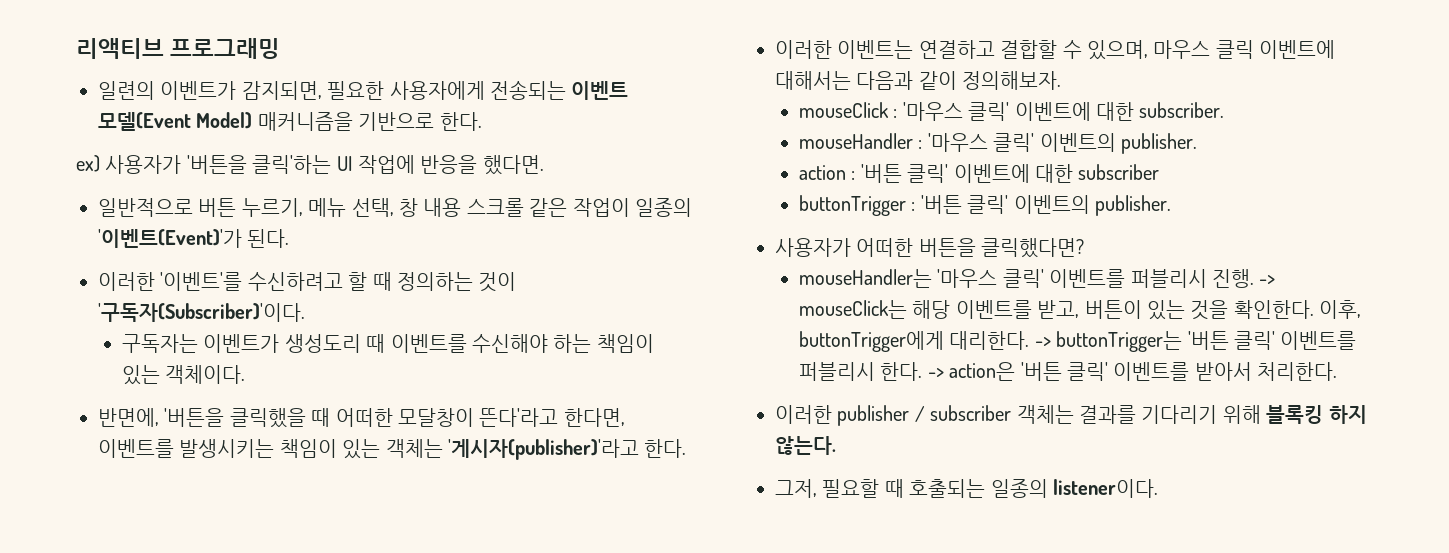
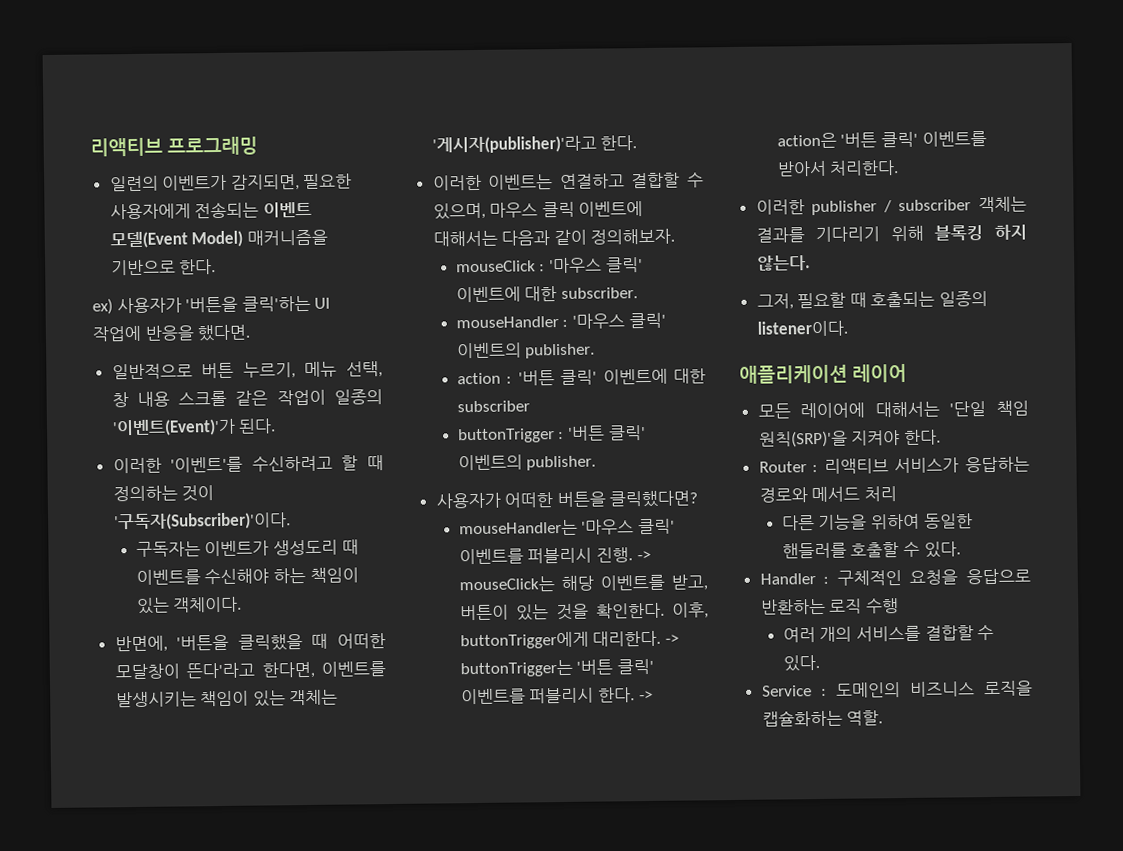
+ 애플리케이션 레이어
+ 모든 레이어에 대해서는 '단일 책임 원칙(SRP)'을 지켜야 한다.
+ Router : 리액티브 서비스가 응답하는 경로와 메서드 처리
+ 다른 기능을 위하여 동일한 핸들러를 호출할 수 있다.
+ Handler : 구체적인 요청을 응답으로 반환하는 로직 수행
+ 여러 개의 서비스를 결합할 수 있다.
+ Service : 도메인의 비즈니스 로직을 캡슐화하는 역할.

